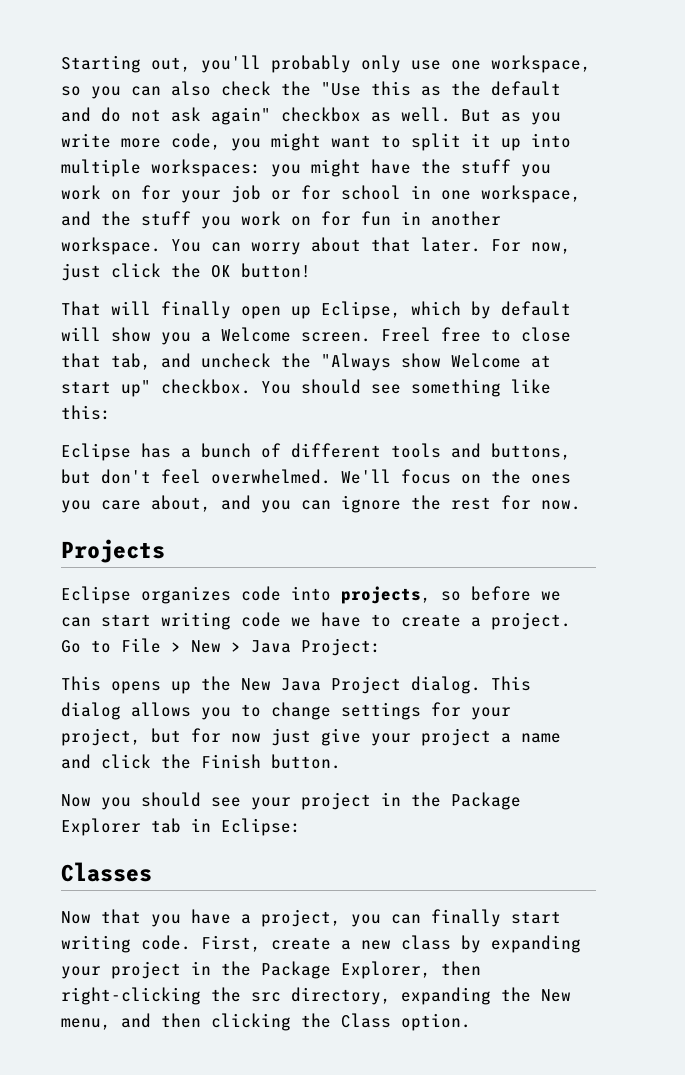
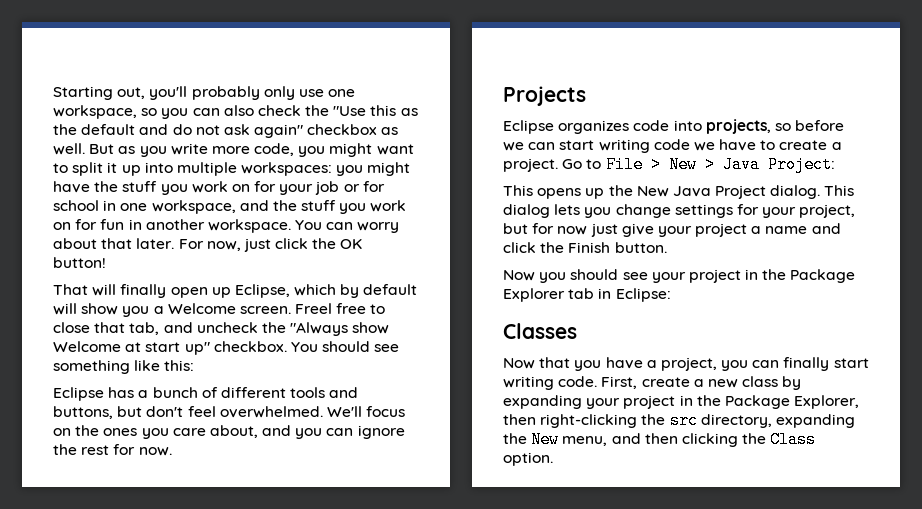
- This dialog allows you to change settings for your project, but for now just give your project a name and click the Finish button.
+ This dialog lets you change settings for your project, but for now just give your project a name and click the Finish button.

